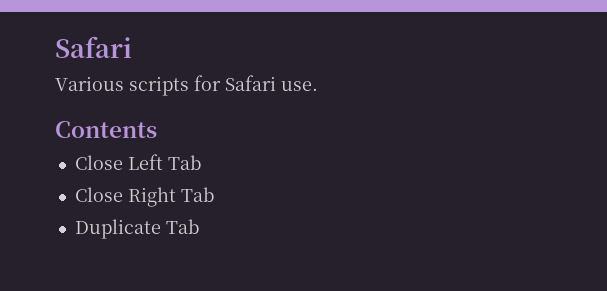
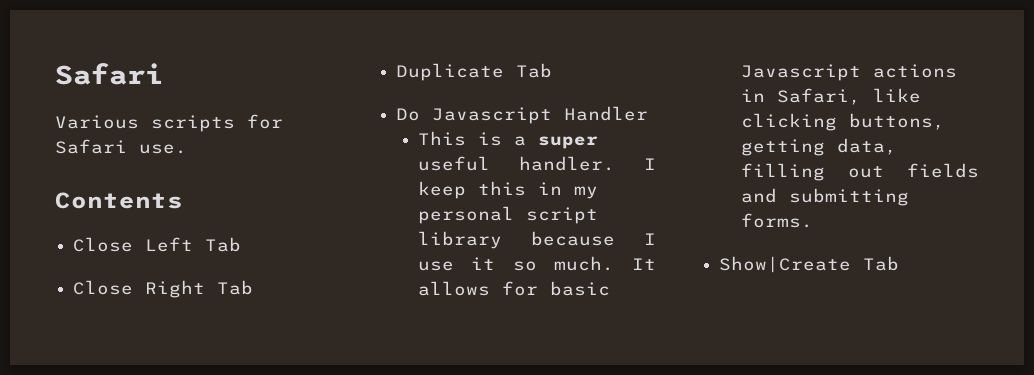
+ Do Javascript Handler
+ This is a super useful handler. I keep this in my personal script library because I use it so much. It allows for basic Javascript actions in Safari, like clicking buttons, getting data, filling out fields and submitting forms.
+ Show|Create Tab

